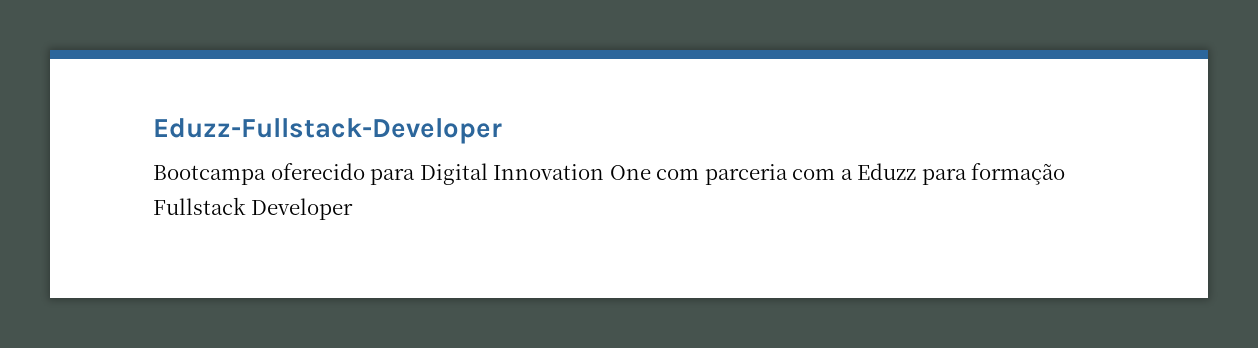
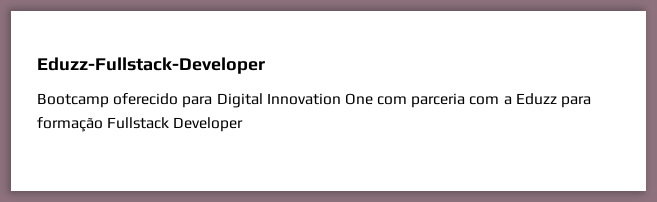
- Bootcampa oferecido para Digital Innovation One com parceria com a Eduzz para formação Fullstack Developer
+ Bootcamp oferecido para Digital Innovation One com parceria com a Eduzz para formação Fullstack Developer

